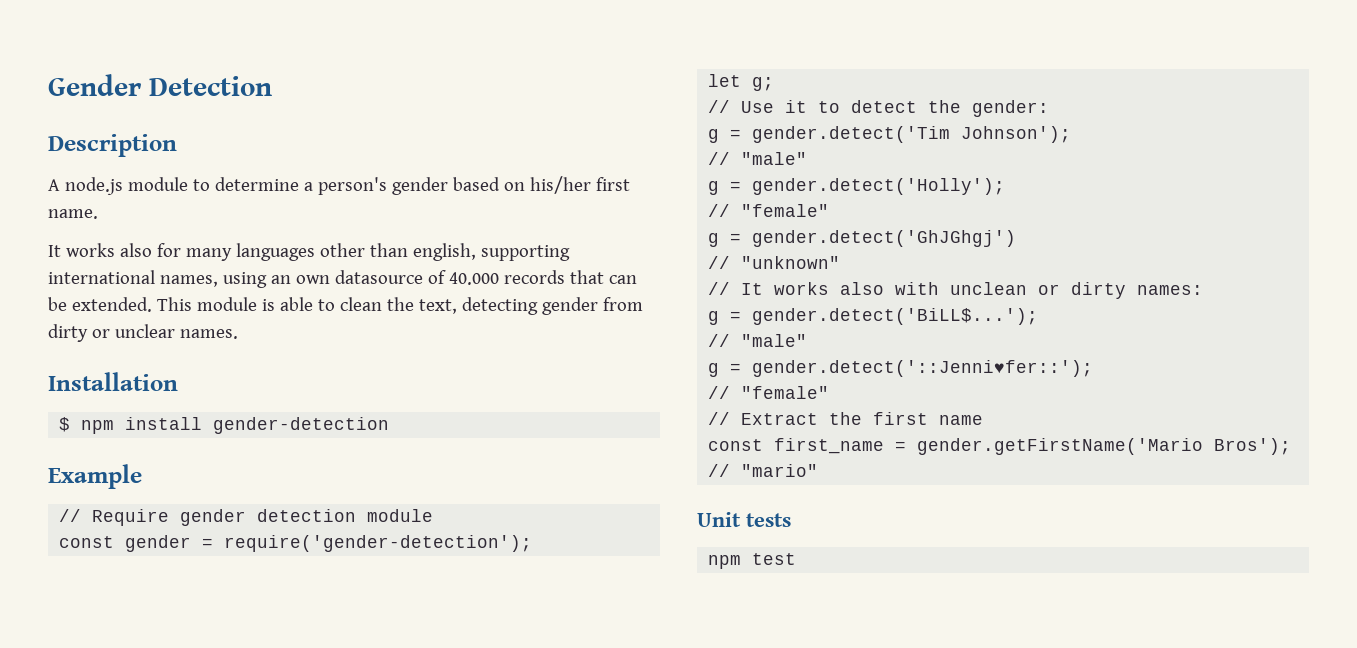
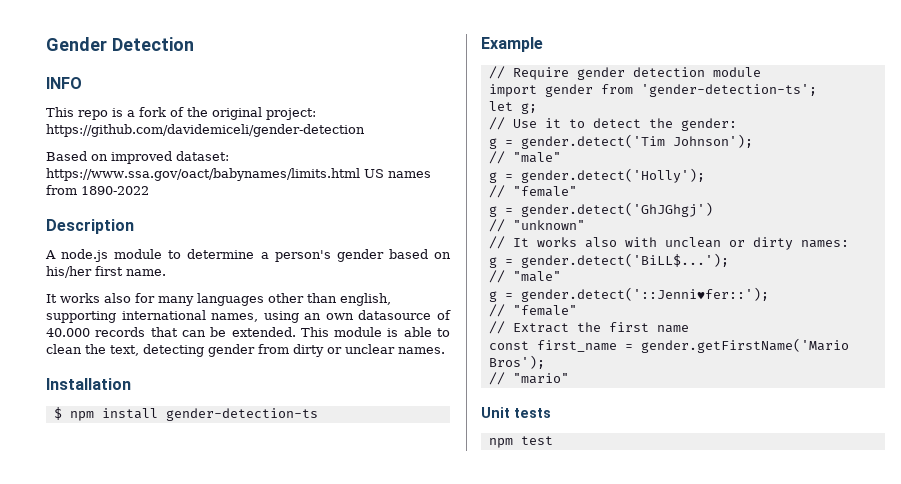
+ INFO
+ This repo is a fork of the original project: https://github.com/davidemiceli/gender-detection
+ Based on improved dataset: https://www.ssa.gov/oact/babynames/limits.html US names from 1890-2022
- $ npm install gender-detection
+ $ npm install gender-detection-ts
- const gender = require('gender-detection');
+ import gender from 'gender-detection-ts';

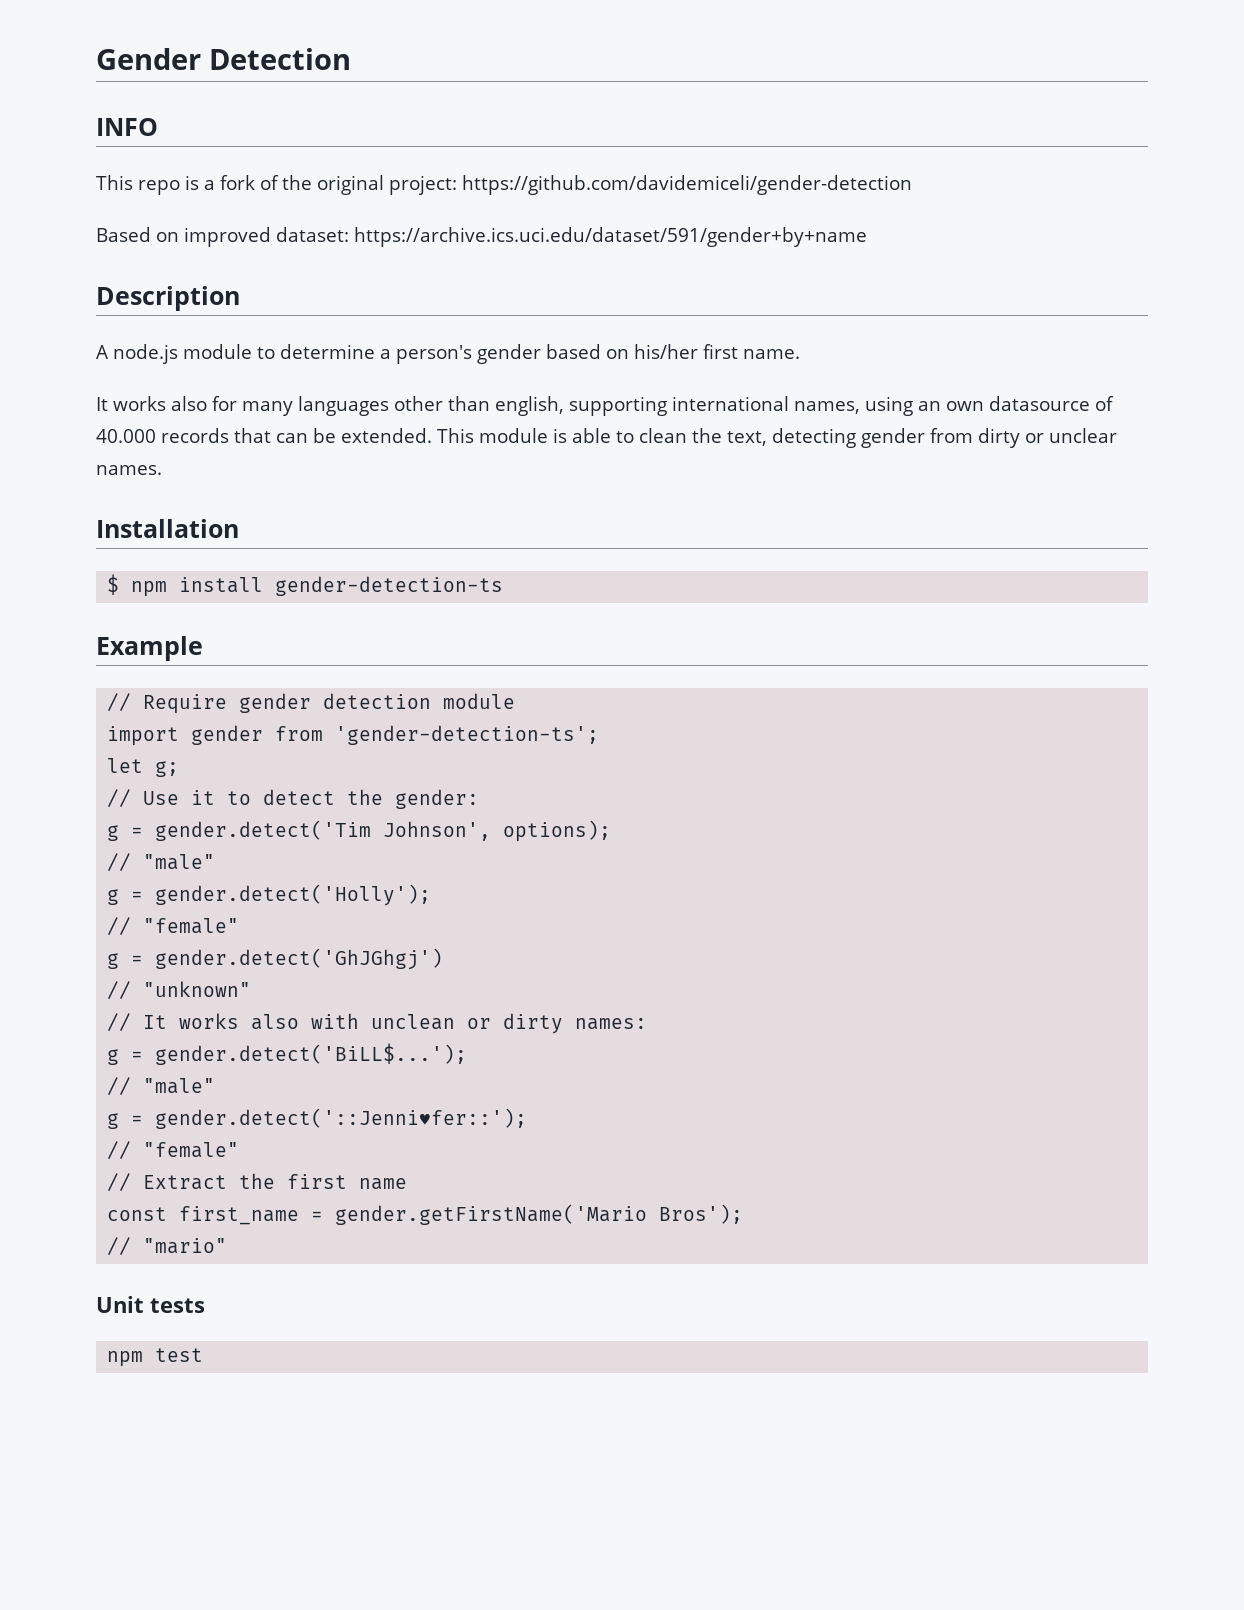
- Based on improved dataset: https://www.ssa.gov/oact/babynames/limits.html US names from 1890-2022
+ Based on improved dataset: https://archive.ics.uci.edu/dataset/591/gender+by+name
- g = gender.detect('Tim Johnson');
+ g = gender.detect('Tim Johnson', options);

